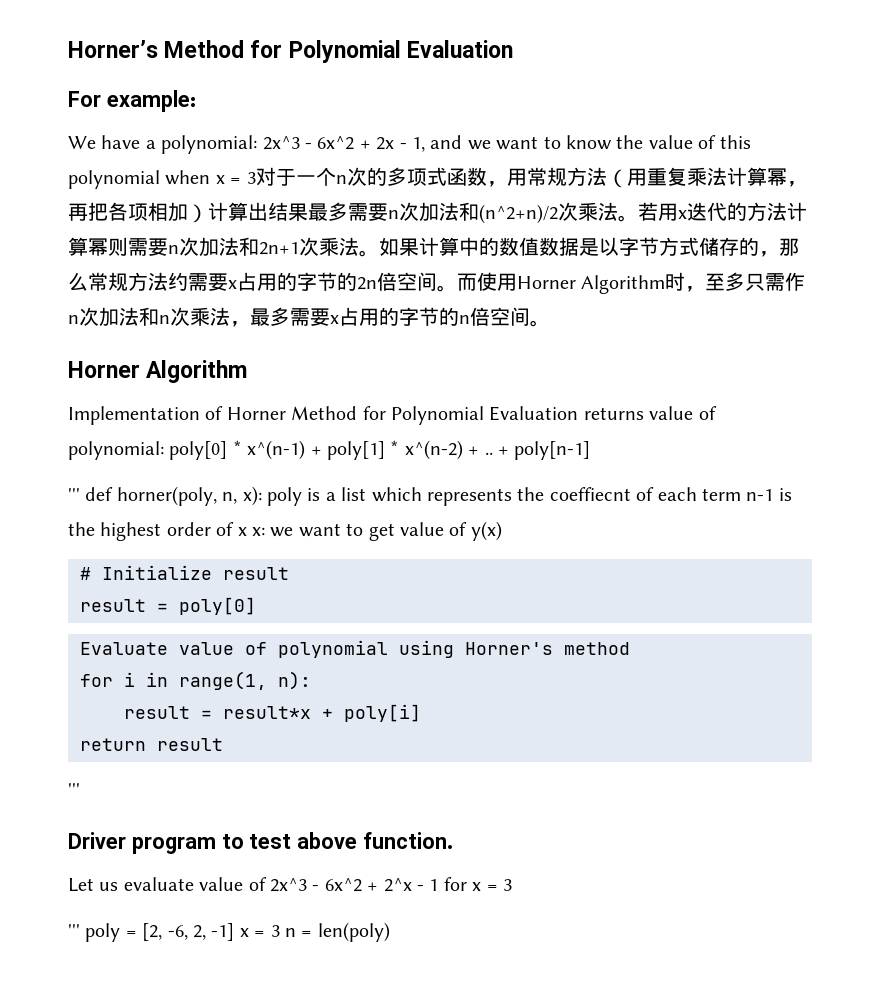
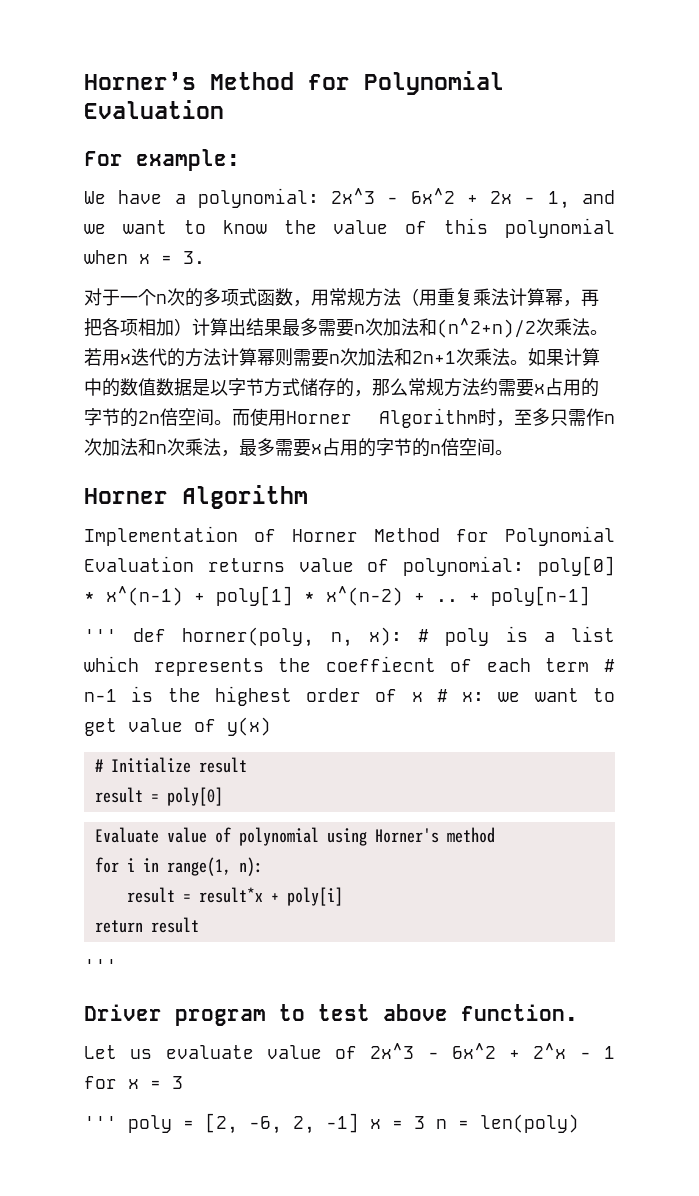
- We have a polynomial: 2x^3 - 6x^2 + 2x - 1, and we want to know the value of this polynomial when x = 3对于一个n次的多项式函数，用常规方法（用重复乘法计算幂，再把各项相加）计算出结果最多需要n次加法和(n^2+n)/2次乘法。
+ We have a polynomial: 2x^3 - 6x^2 + 2x - 1, and we want to know the value of this polynomial when x = 3.
+ 对于一个n次的多项式函数，用常规方法（用重复乘法计算幂，再把各项相加）计算出结果最多需要n次加法和(n^2+n)/2次乘法。
- ''' def horner(poly, n, x): poly is a list which represents the coeffiecnt of each term n-1 is the highest order of x x: we want to get value of y(x)
+ ''' def horner(poly, n, x): # poly is a list which represents the coeffiecnt of each term # n-1 is the highest order of x # x: we want to get value of y(x)

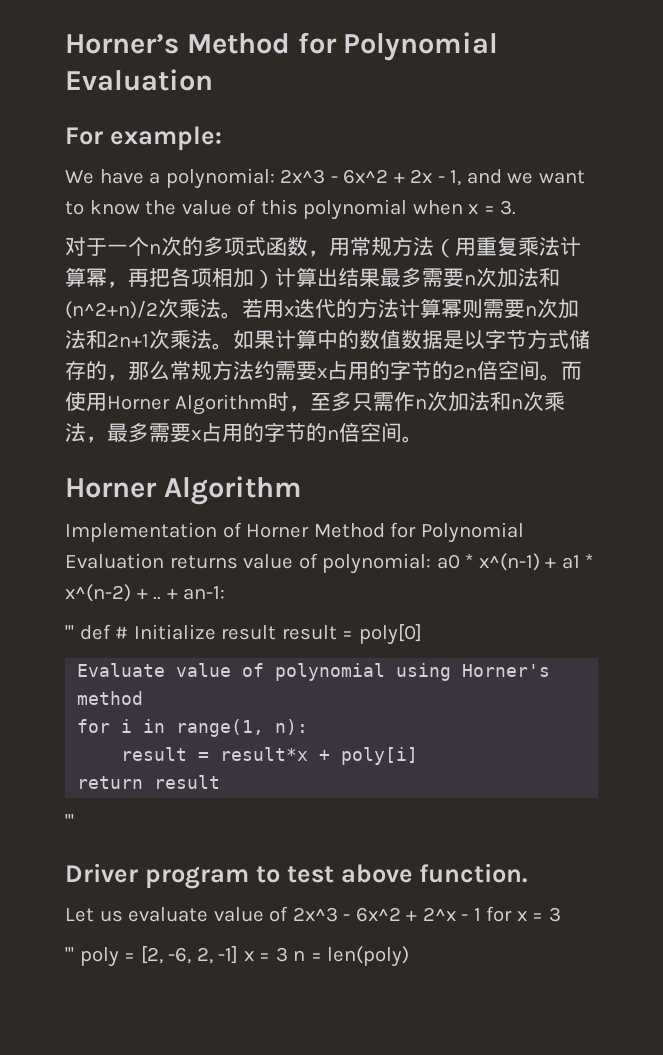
- Implementation of Horner Method for Polynomial Evaluation returns value of polynomial: poly[0] * x^(n-1) + poly[1] * x^(n-2) + ..
+ Implementation of Horner Method for Polynomial Evaluation returns value of polynomial: a0 * x^(n-1) + a1 * x^(n-2) + ..
- + poly[n-1]
+ + an-1:
- ''' def horner(poly, n, x): # poly is a list which represents the coeffiecnt of each term # n-1 is the highest order of x # x: we want to get value of y(x)
- # Initialize result
- result = poly[0]
+ ''' def # Initialize result result = poly[0]

